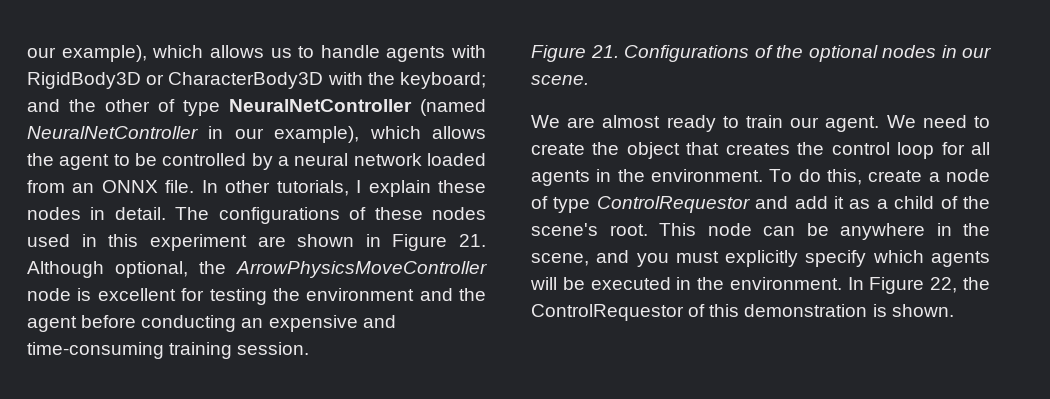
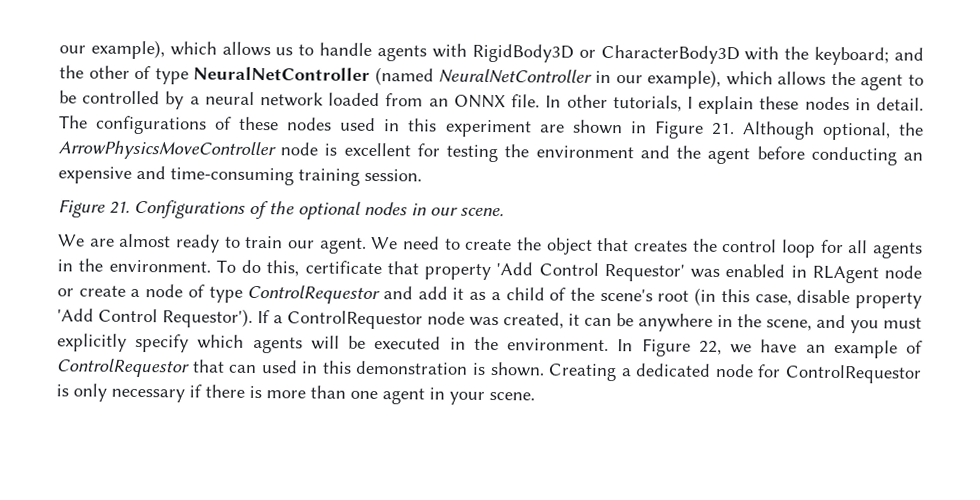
- To do this, create a node of type ControlRequestor and add it as a child of the scene's root. This node can be anywhere in the scene, and you must explicitly specify which agents will be executed in the environment.
+ To do this, certificate that property 'Add Control Requestor' was enabled in RLAgent node or create a node of type ControlRequestor and add it as a child of the scene's root (in this case, disable property 'Add Control Requestor'). If a ControlRequestor node was created, it can be anywhere in the scene, and you must explicitly specify which agents will be executed in the environment.
- In Figure 22, the ControlRequestor of this demonstration is shown.
+ In Figure 22, we have an example of ControlRequestor that can used in this demonstration is shown. Creating a dedicated node for ControlRequestor is only necessary if there is more than one agent in your scene.

